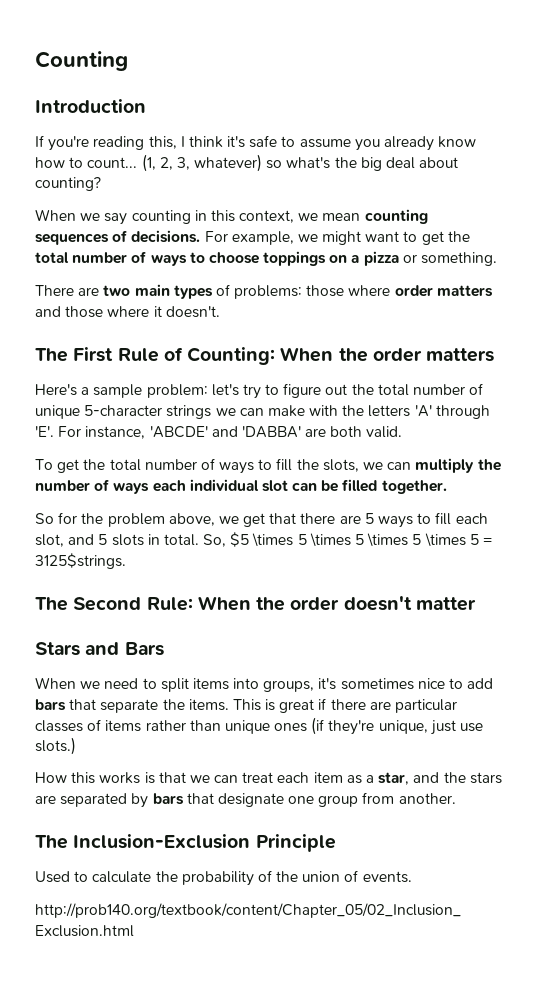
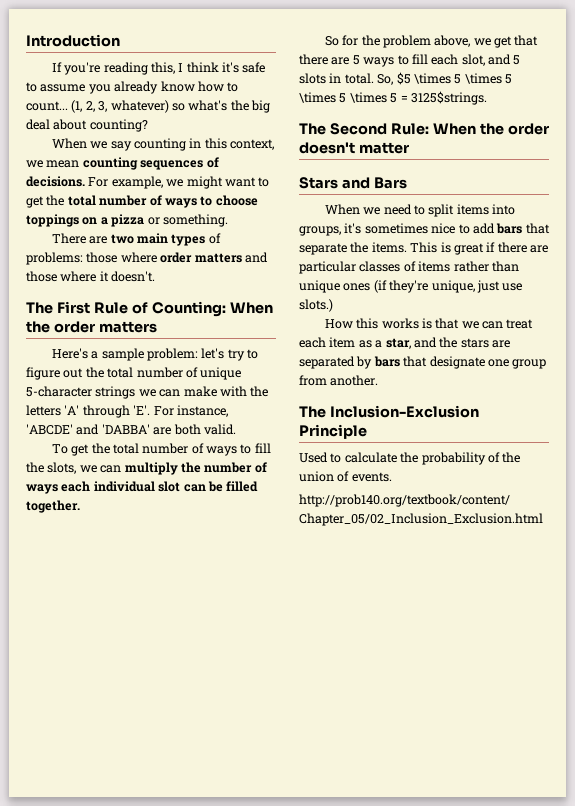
- Counting

